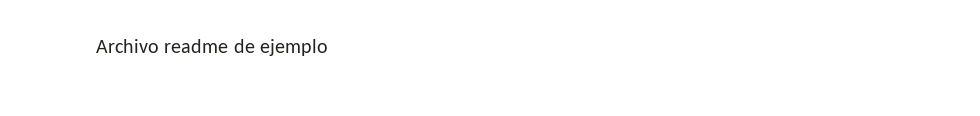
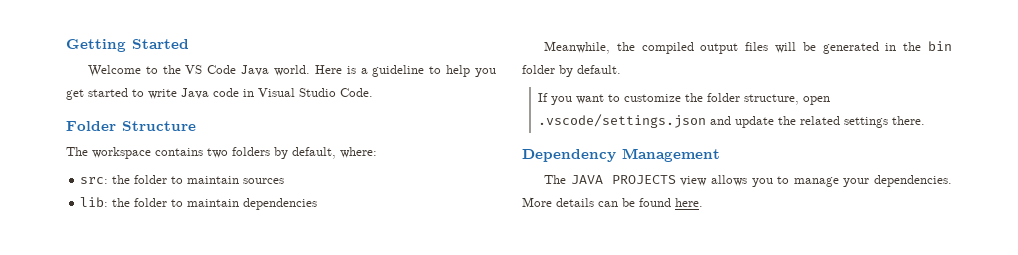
- Archivo readme de ejemplo
+ Getting Started
+ Welcome to the VS Code Java world. Here is a guideline to help you get started to write Java code in Visual Studio Code.
+ Folder Structure
+ The workspace contains two folders by default, where:
+ src: the folder to maintain sources
+ lib: the folder to maintain dependencies
+ Meanwhile, the compiled output files will be generated in the bin folder by default.
+ If you want to customize the folder structure, open .vscode/settings.json and update the related settings there.
+ Dependency Management
+ The JAVA PROJECTS view allows you to manage your dependencies. More details can be found here.

